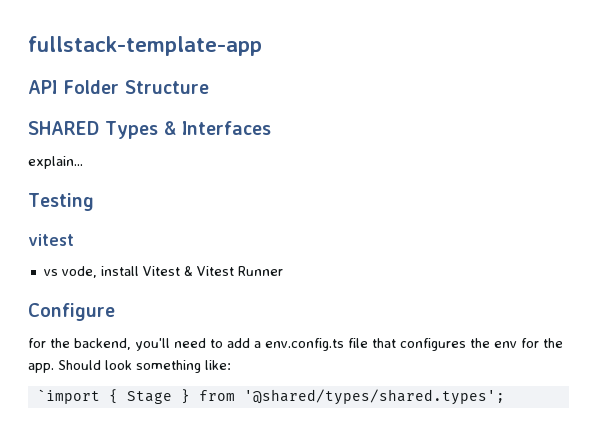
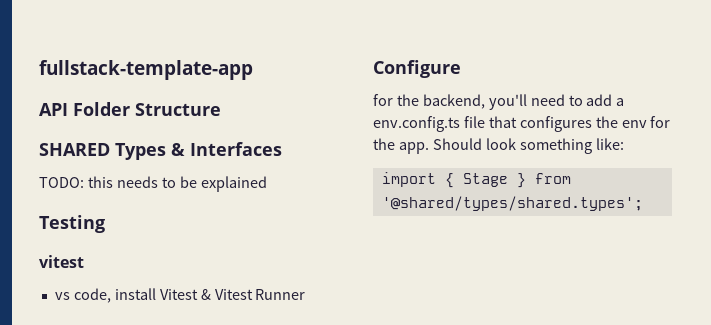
- explain...
+ TODO: this needs to be explained
- vs vode, install Vitest & Vitest Runner
+ vs code, install Vitest & Vitest Runner
- `import { Stage } from '@shared/types/shared.types';
+ import { Stage } from '@shared/types/shared.types';

